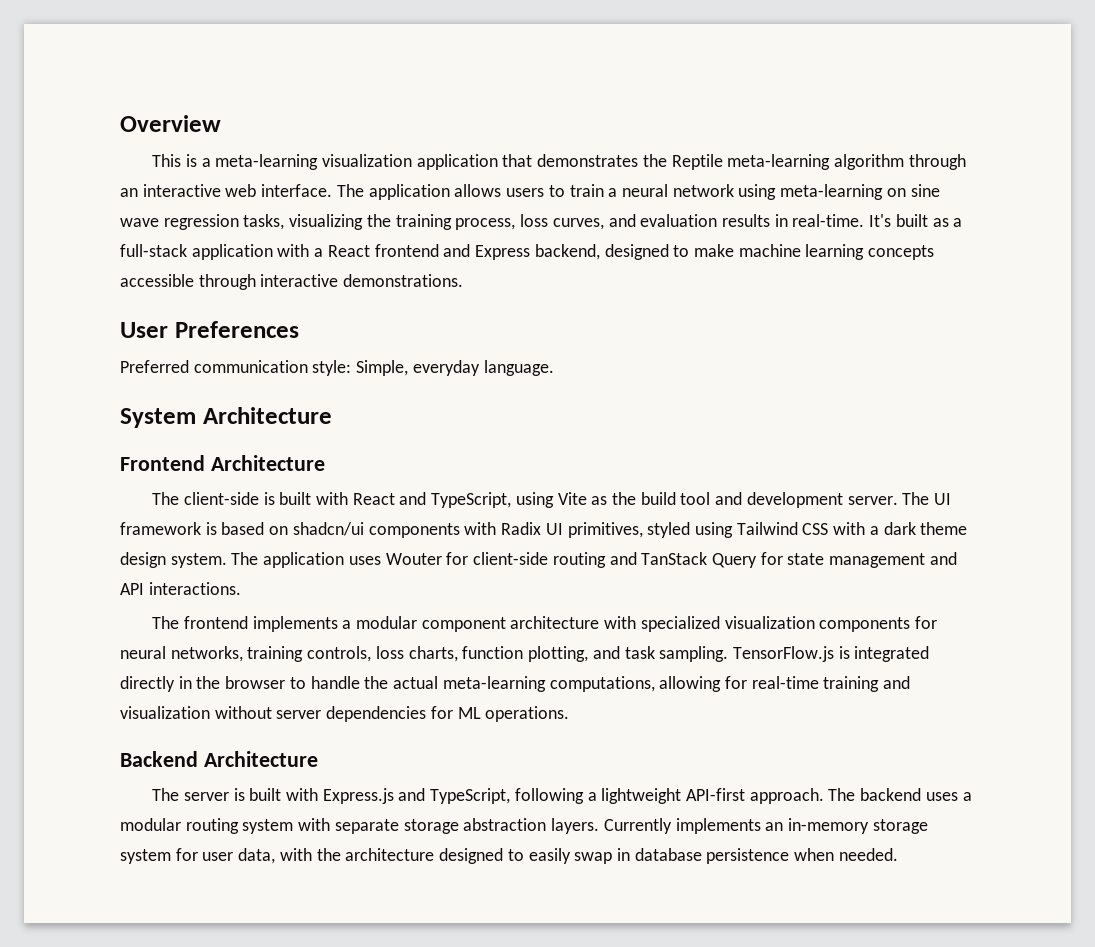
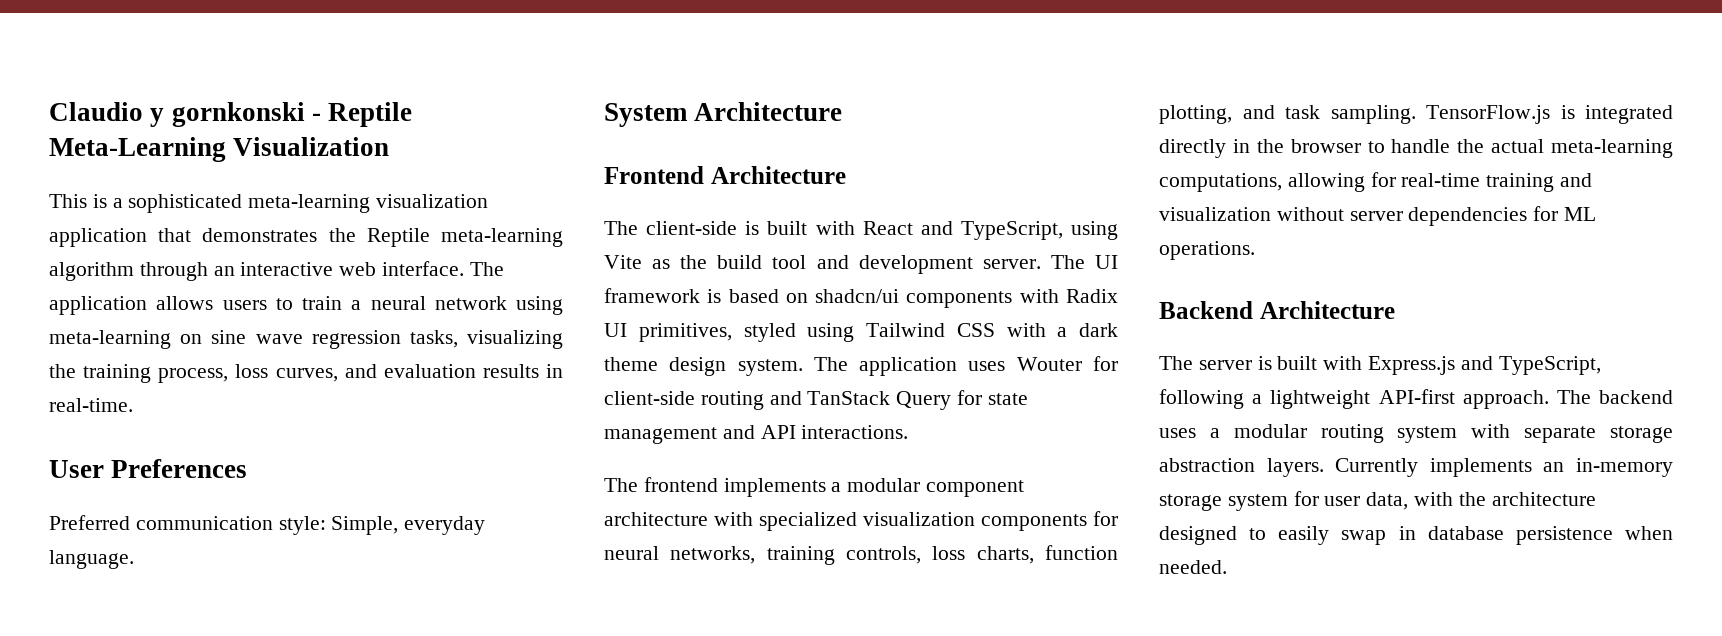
- Overview
+ Claudio y gornkonski - Reptile Meta-Learning Visualization
- This is a meta-learning visualization application that demonstrates the Reptile meta-learning algorithm through an interactive web interface.
+ This is a sophisticated meta-learning visualization application that demonstrates the Reptile meta-learning algorithm through an interactive web interface.
- It's built as a full-stack application with a React frontend and Express backend, designed to make machine learning concepts accessible through interactive demonstrations.

